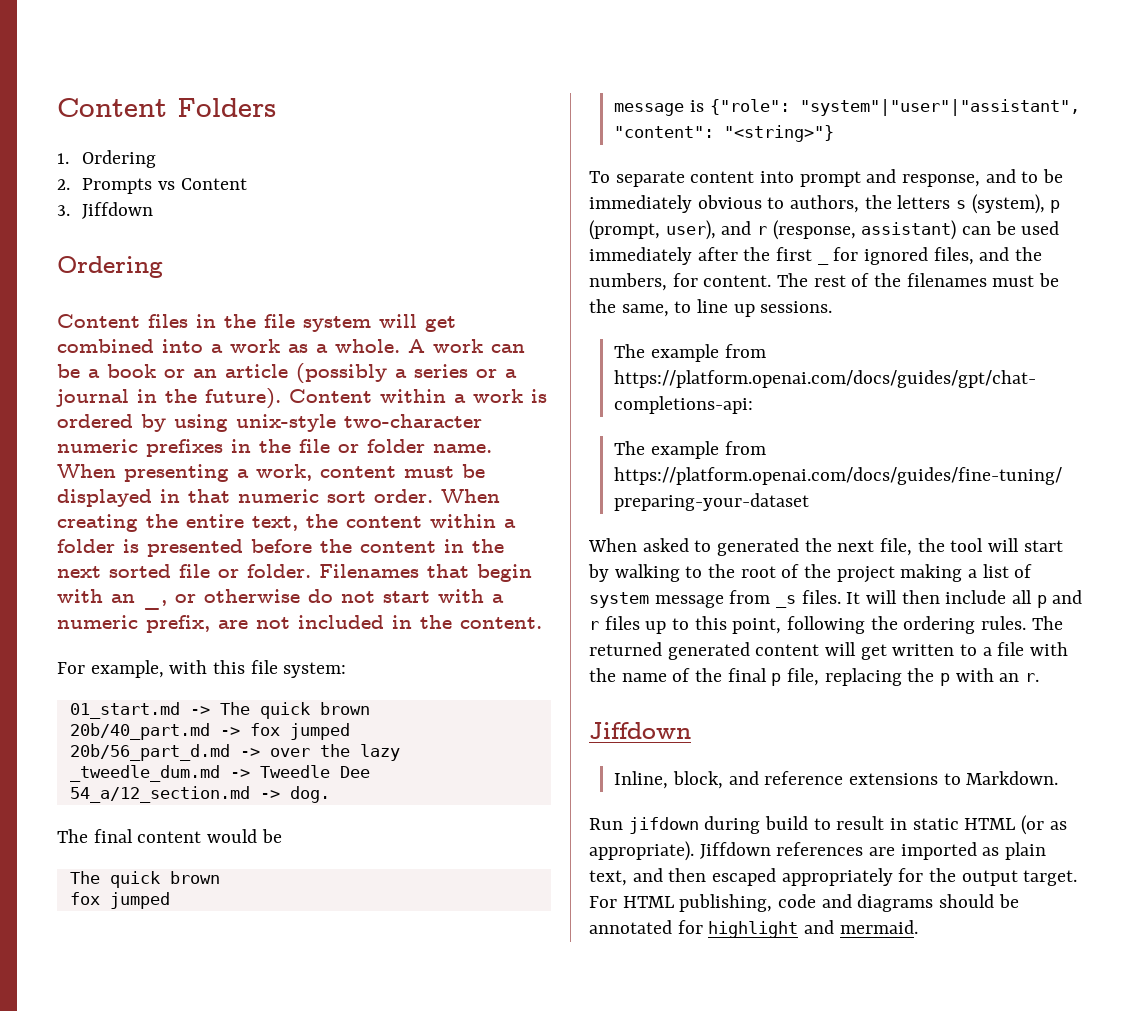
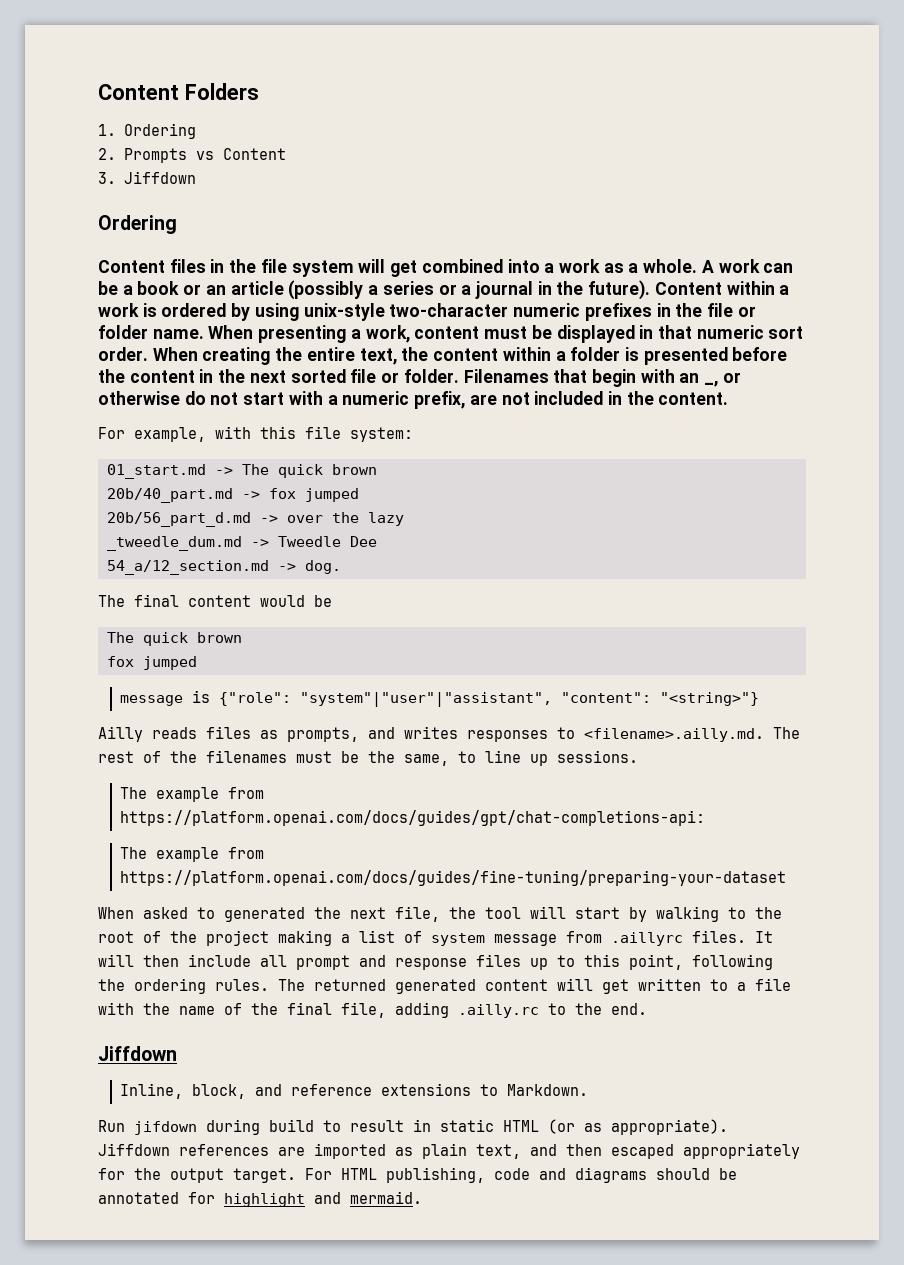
- To separate content into prompt and response, and to be immediately obvious to authors, the letters s (system), p (prompt, user), and r (response, assistant) can be used immediately after the first _ for ignored files, and the numbers, for content. The rest of the filenames must be the same, to line up sessions.
+ Ailly reads files as prompts, and writes responses to <filename>.ailly.md. The rest of the filenames must be the same, to line up sessions.
- When asked to generated the next file, the tool will start by walking to the root of the project making a list of system message from _s files.
+ When asked to generated the next file, the tool will start by walking to the root of the project making a list of system message from .aillyrc files.
- It will then include all p and r files up to this point, following the ordering rules.
+ It will then include all prompt and response files up to this point, following the ordering rules.
- The returned generated content will get written to a file with the name of the final p file, replacing the p with an r.
+ The returned generated content will get written to a file with the name of the final file, adding .ailly.rc to the end.

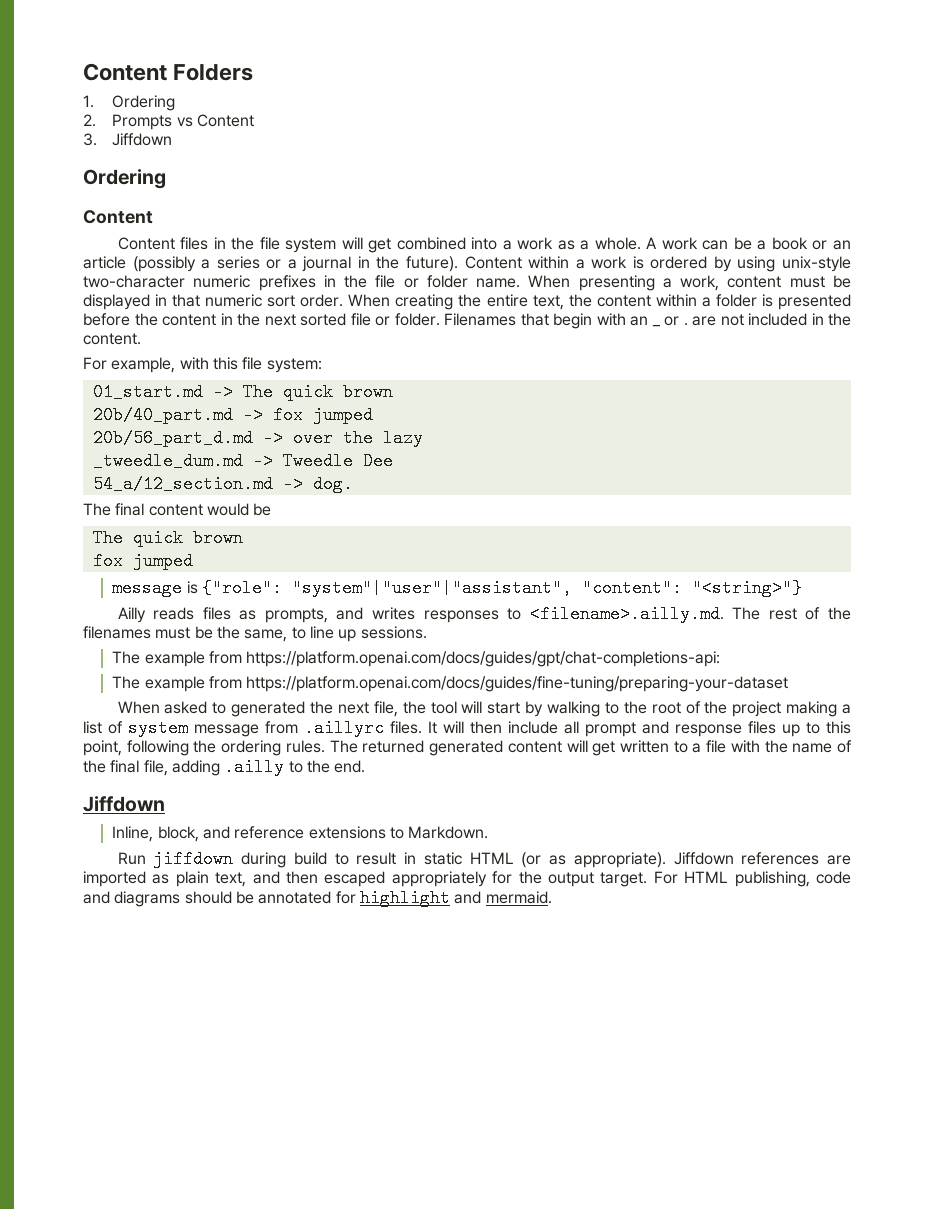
  3. Jiffdown
  Ordering
+ Content
- Filenames that begin with an _, or otherwise do not start with a numeric prefix, are not included in the content.
+ Filenames that begin with an _ or . are not included in the content.
- The returned generated content will get written to a file with the name of the final file, adding .ailly.rc to the end.
+ The returned generated content will get written to a file with the name of the final file, adding .ailly to the end.
- Run jifdown during build to result in static HTML (or as appropriate).
+ Run jiffdown during build to result in static HTML (or as appropriate).

